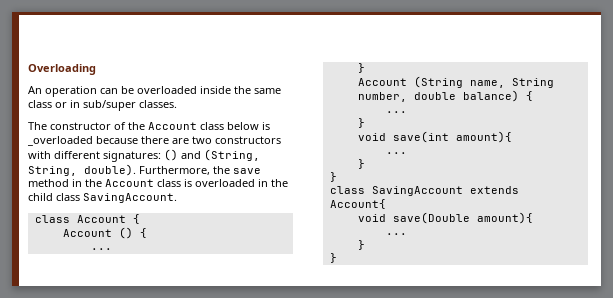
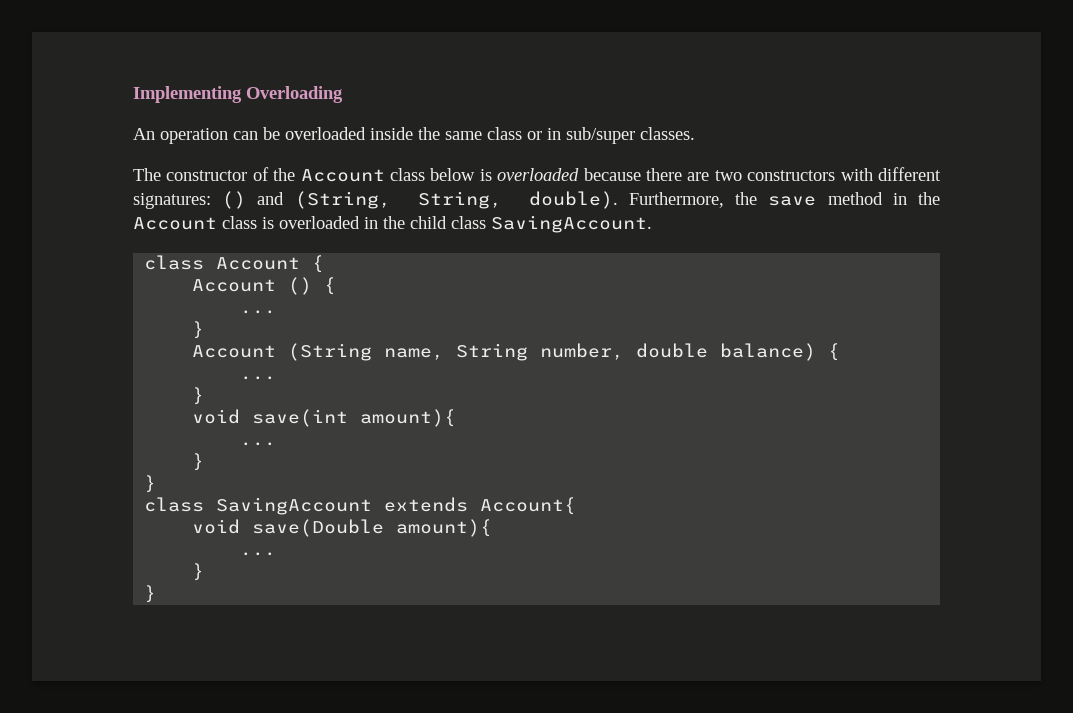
- Overloading
+ Implementing Overloading
- The constructor of the Account class below is _overloaded because there are two constructors with different signatures: () and (String, String, double).
+ The constructor of the Account class below is overloaded because there are two constructors with different signatures: () and (String, String, double).

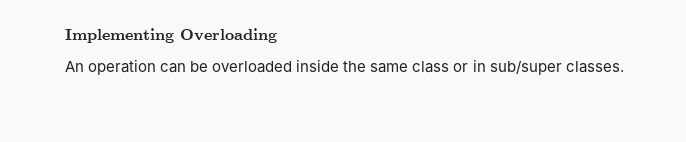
- The constructor of the Account class below is overloaded because there are two constructors with different signatures: () and (String, String, double). Furthermore, the save method in the Account class is overloaded in the child class SavingAccount.
- class Account {
- Account () {
- ...
- }
- Account (String name, String number, double balance) {
- ...
- }
- void save(int amount){
- ...
- }
- }
- class SavingAccount extends Account{
- void save(Double amount){
- ...
- }
- }

